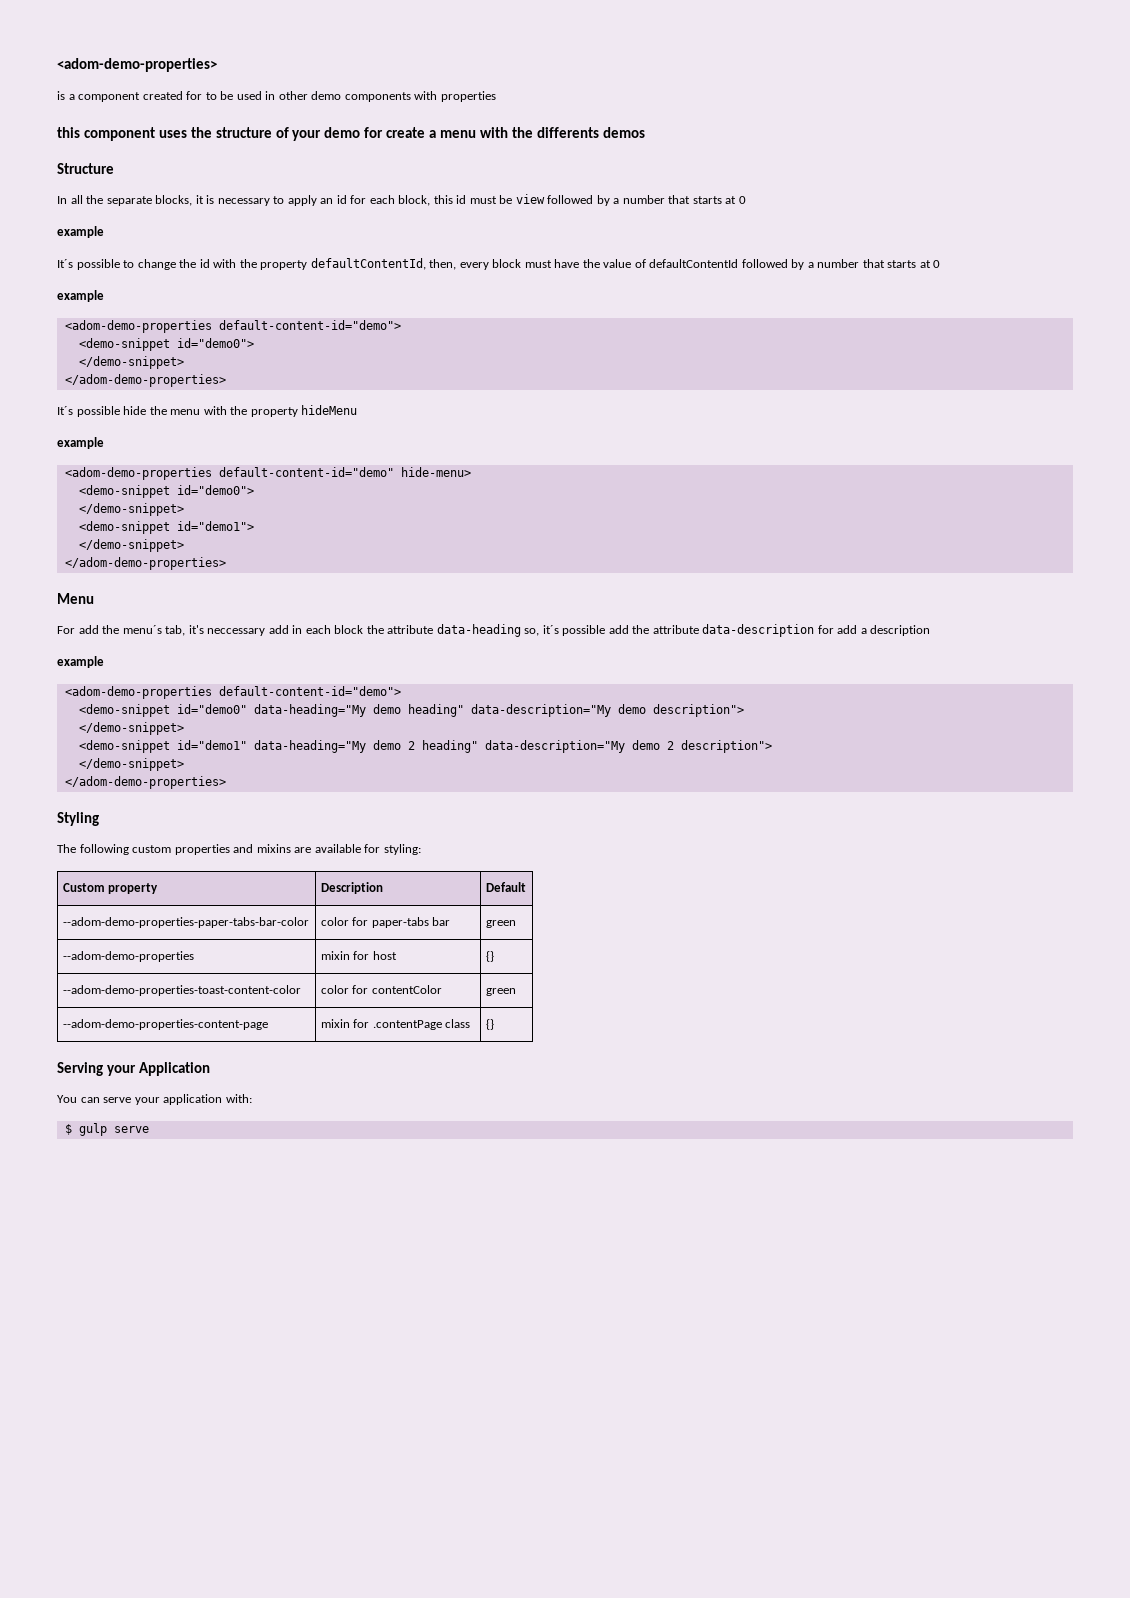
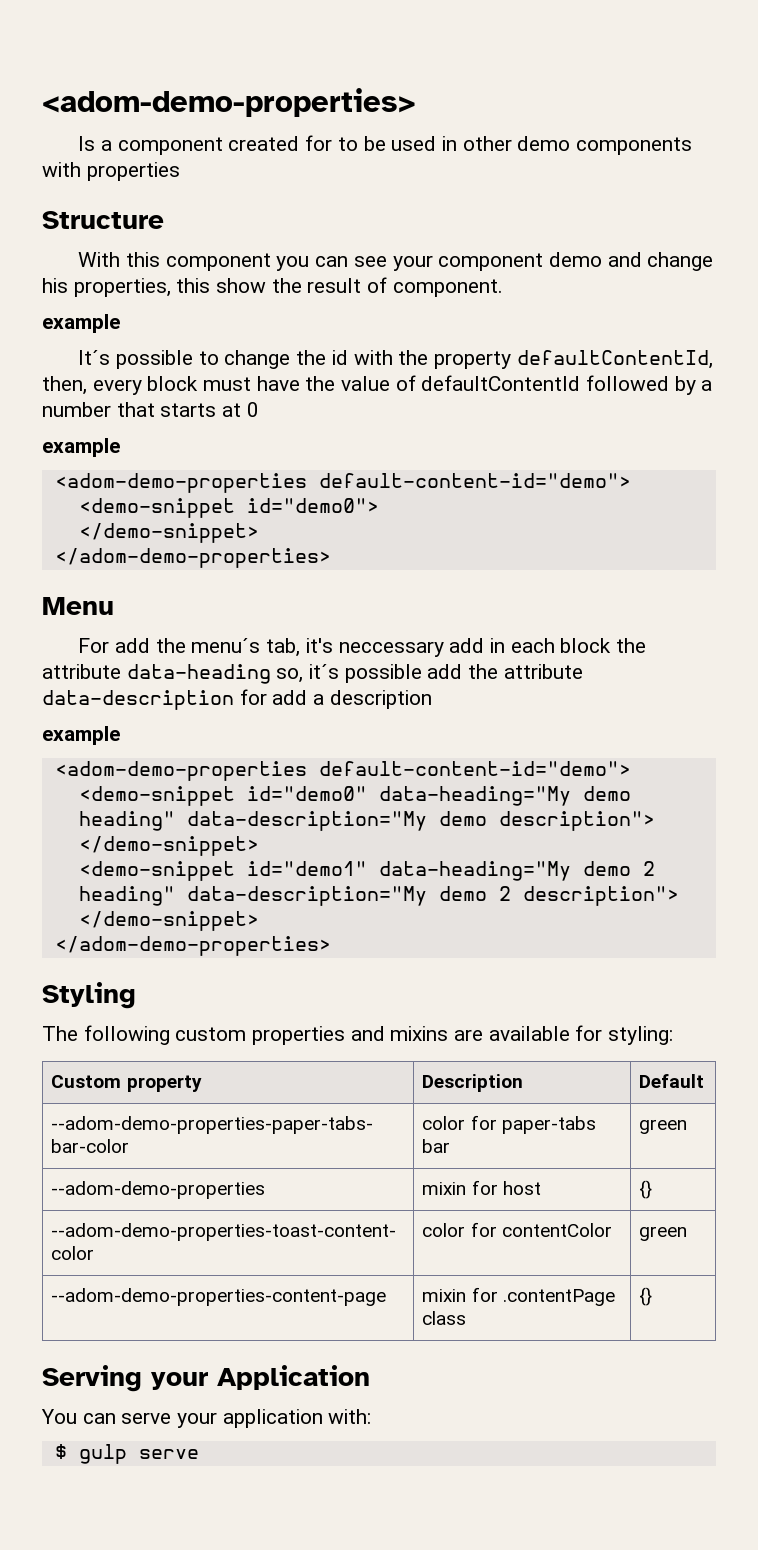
- is a component created for to be used in other demo components with properties
+ Is a component created for to be used in other demo components with properties
- this component uses the structure of your demo for create a menu with the differents demos
  Structure
- In all the separate blocks, it is necessary to apply an id for each block, this id must be view followed by a number that starts at 0
+ With this component you can see your component demo and change his properties, this show the result of component.
- It´s possible hide the menu with the property hideMenu
- example
- <adom-demo-properties default-content-id="demo" hide-menu>
- <demo-snippet id="demo0">
- </demo-snippet>
- <demo-snippet id="demo1">
- </demo-snippet>
- </adom-demo-properties>

